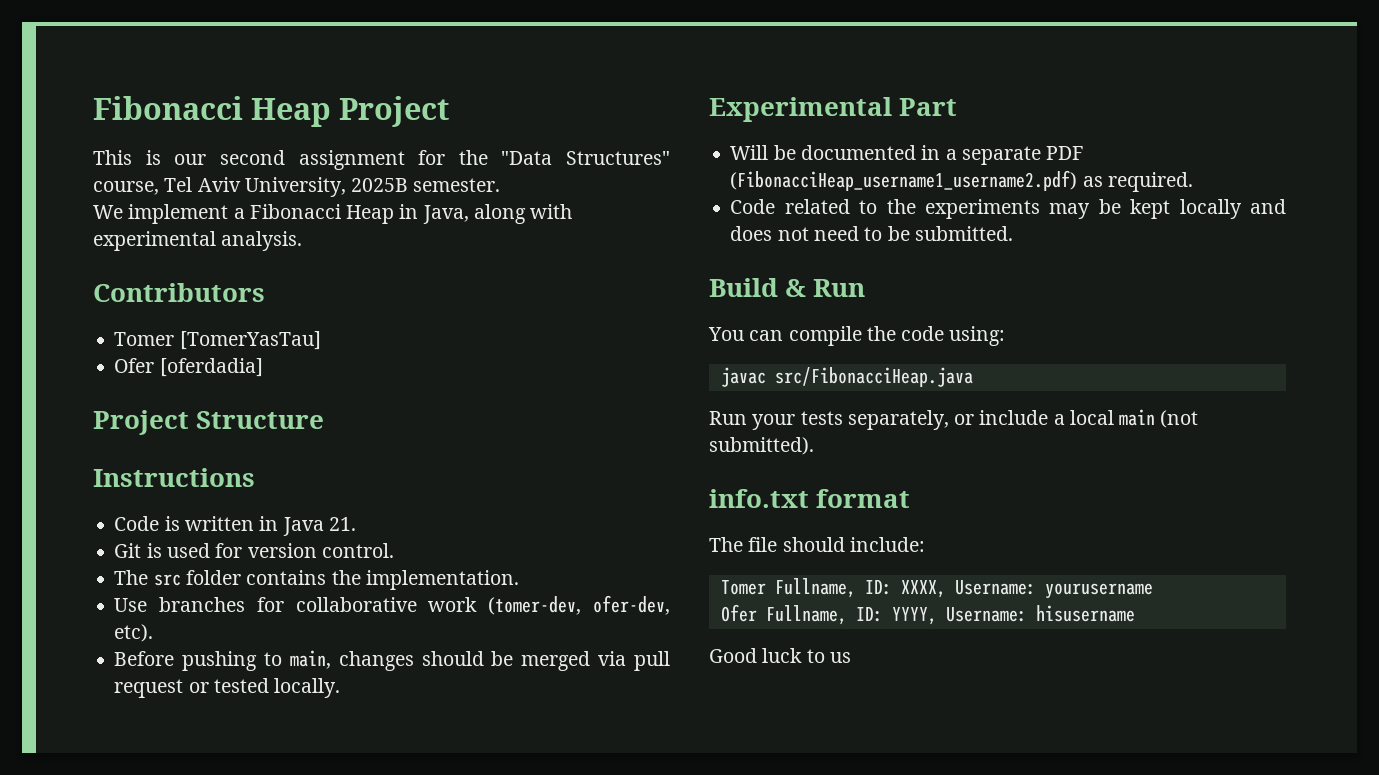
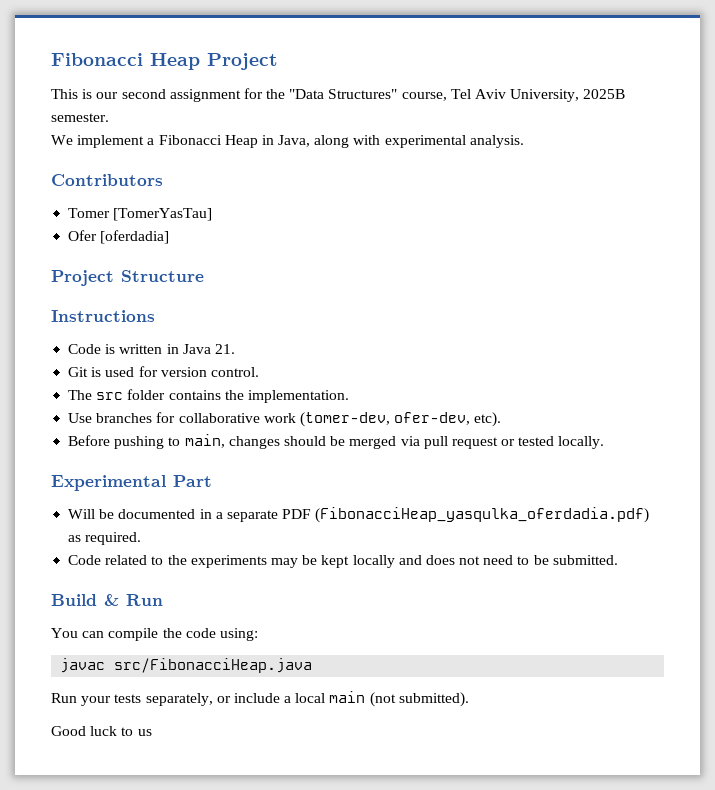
- Will be documented in a separate PDF (FibonacciHeap_username1_username2.pdf) as required.
+ Will be documented in a separate PDF (FibonacciHeap_yasqulka_oferdadia.pdf) as required.
- info.txt format
- The file should include:
- Tomer Fullname, ID: XXXX, Username: yourusername
- Ofer Fullname, ID: YYYY, Username: hisusername

